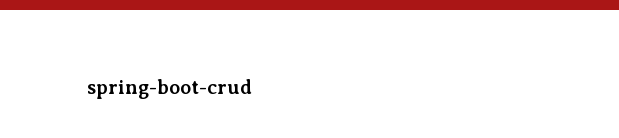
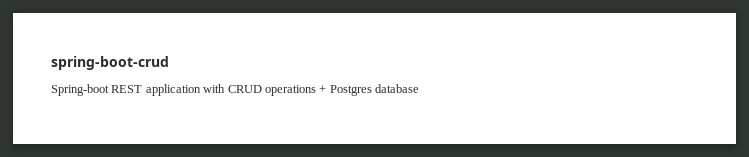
+ Spring-boot REST application with CRUD operations + Postgres database

